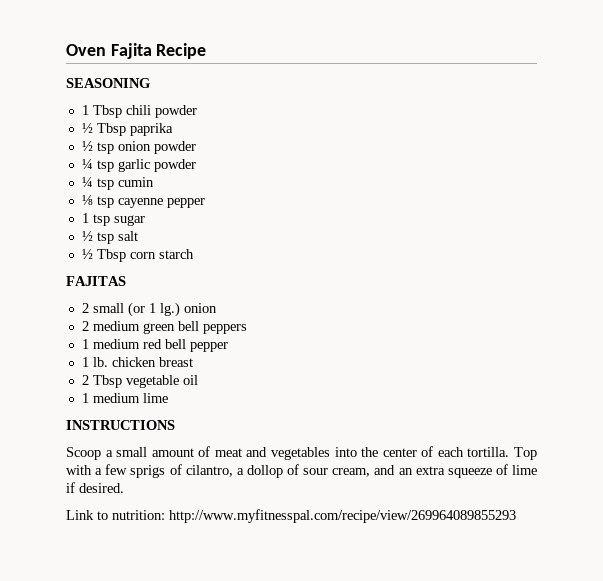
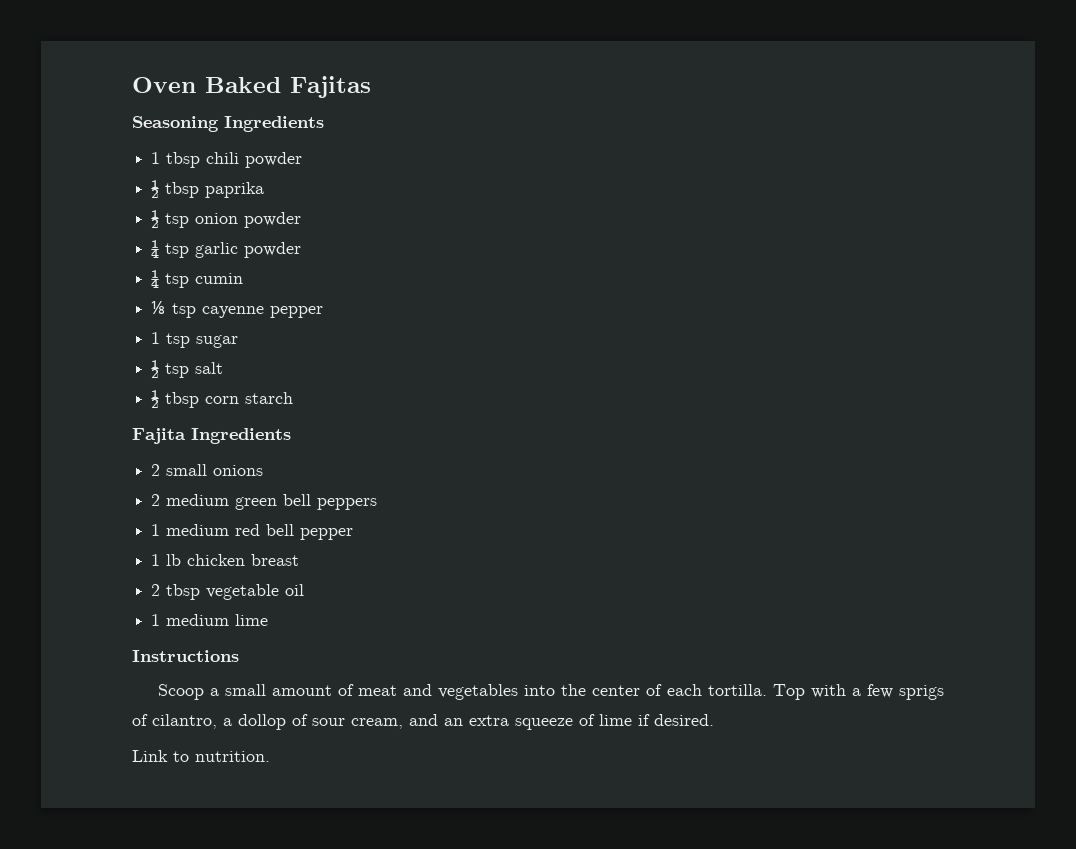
- Oven Fajita Recipe
- SEASONING
- 1 Tbsp chili powder
+ Oven Baked Fajitas
+ Seasoning Ingredients
+ 1 tbsp chili powder
- ½ Tbsp paprika
+ ½ tbsp paprika
- ½ Tbsp corn starch
+ ½ tbsp corn starch
- FAJITAS
+ Fajita Ingredients
- 2 small (or 1 lg.) onion
+ 2 small onions
- 1 lb. chicken breast
+ 1 lb chicken breast
- 2 Tbsp vegetable oil
+ 2 tbsp vegetable oil
- INSTRUCTIONS
+ Instructions
- Link to nutrition: http://www.myfitnesspal.com/recipe/view/269964089855293
+ Link to nutrition.

